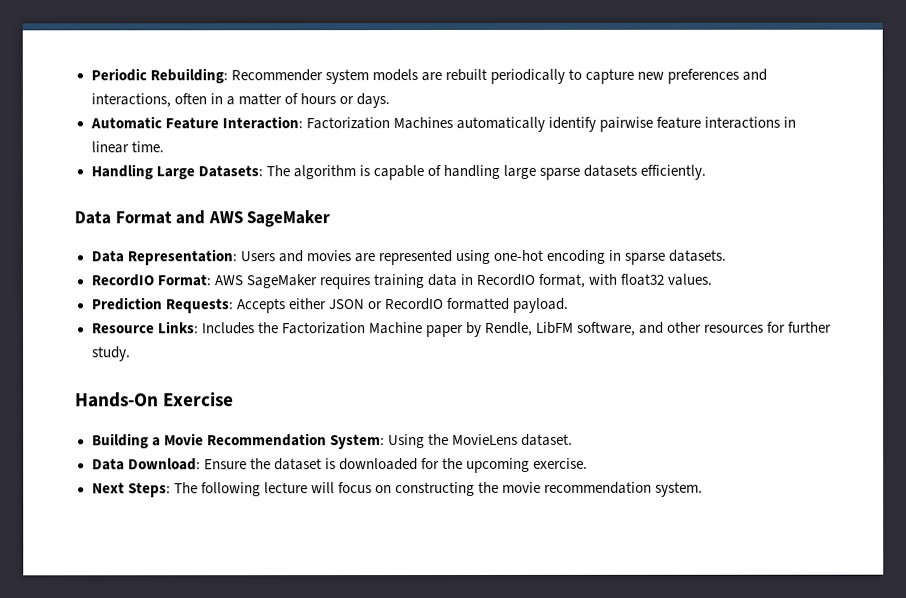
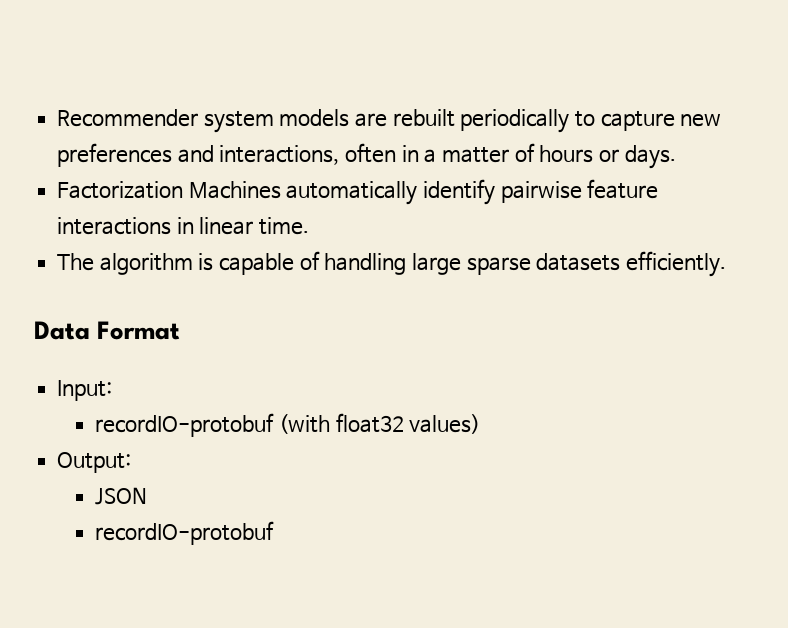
- Periodic Rebuilding: Recommender system models are rebuilt periodically to capture new preferences and interactions, often in a matter of hours or days.
+ Recommender system models are rebuilt periodically to capture new preferences and interactions, often in a matter of hours or days.
- Automatic Feature Interaction: Factorization Machines automatically identify pairwise feature interactions in linear time.
+ Factorization Machines automatically identify pairwise feature interactions in linear time.
- Handling Large Datasets: The algorithm is capable of handling large sparse datasets efficiently.
+ The algorithm is capable of handling large sparse datasets efficiently.
- Data Format and AWS SageMaker
- Data Representation: Users and movies are represented using one-hot encoding in sparse datasets.
- RecordIO Format: AWS SageMaker requires training data in RecordIO format, with float32 values.
- Prediction Requests: Accepts either JSON or RecordIO formatted payload.
- Resource Links: Includes the Factorization Machine paper by Rendle, LibFM software, and other resources for further study.
- Hands-On Exercise
- Building a Movie Recommendation System: Using the MovieLens dataset.
- Data Download: Ensure the dataset is downloaded for the upcoming exercise.
- Next Steps: The following lecture will focus on constructing the movie recommendation system.
+ Data Format
+ Input:
+ recordIO-protobuf (with float32 values)
+ Output:
+ JSON
+ recordIO-protobuf

